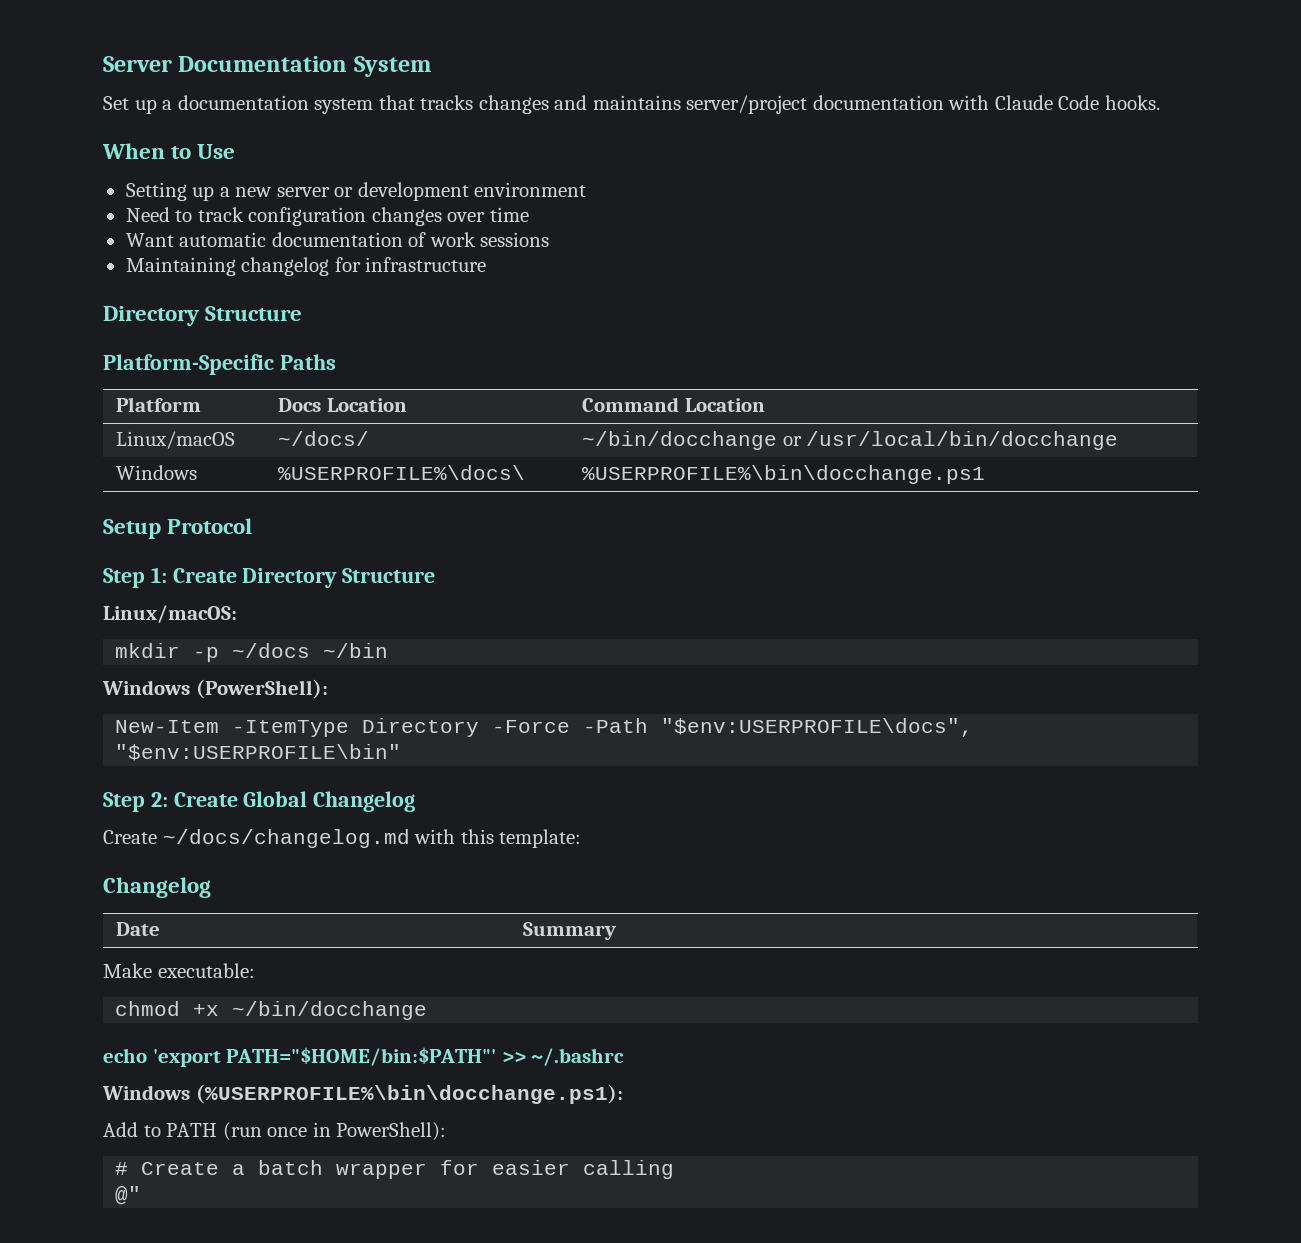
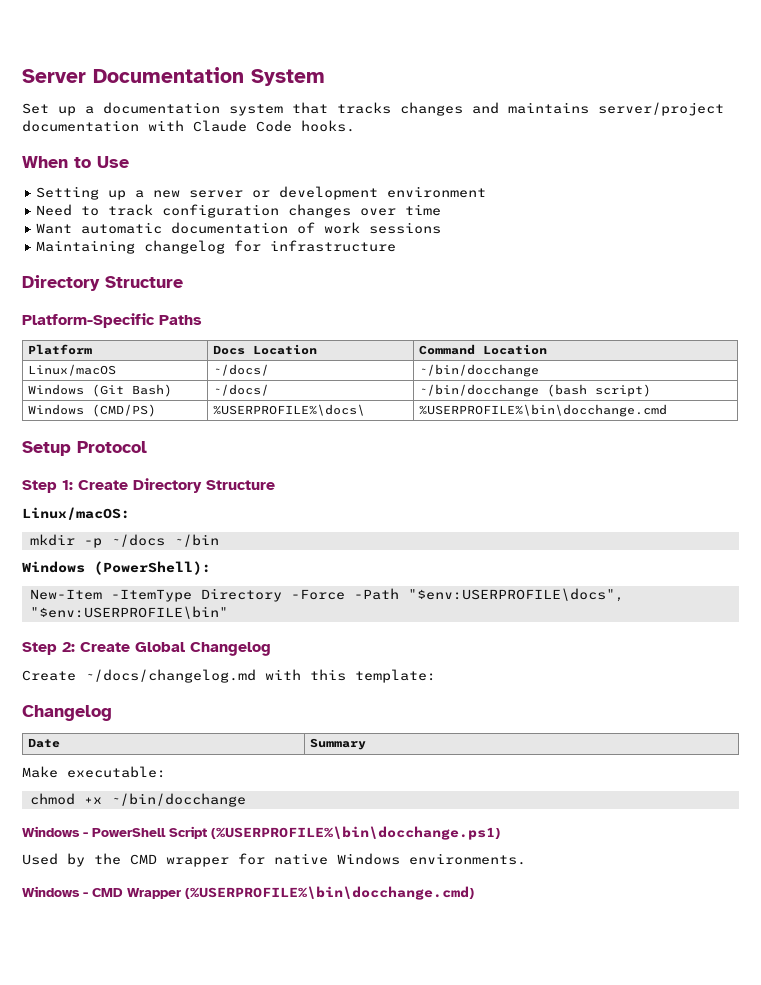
- Linux/macOS | ~/docs/ | ~/bin/docchange or /usr/local/bin/docchange
- Windows | %USERPROFILE%\docs\ | %USERPROFILE%\bin\docchange.ps1
+ Linux/macOS | ~/docs/ | ~/bin/docchange
+ Windows (Git Bash) | ~/docs/ | ~/bin/docchange (bash script)
+ Windows (CMD/PS) | %USERPROFILE%\docs\ | %USERPROFILE%\bin\docchange.cmd
- echo 'export PATH="$HOME/bin:$PATH"' >> ~/.bashrc
- Windows (%USERPROFILE%\bin\docchange.ps1):
- Add to PATH (run once in PowerShell):
- # Create a batch wrapper for easier calling
- @"
+ Windows - PowerShell Script (%USERPROFILE%\bin\docchange.ps1)
+ Used by the CMD wrapper for native Windows environments.
+ Windows - CMD Wrapper (%USERPROFILE%\bin\docchange.cmd)

